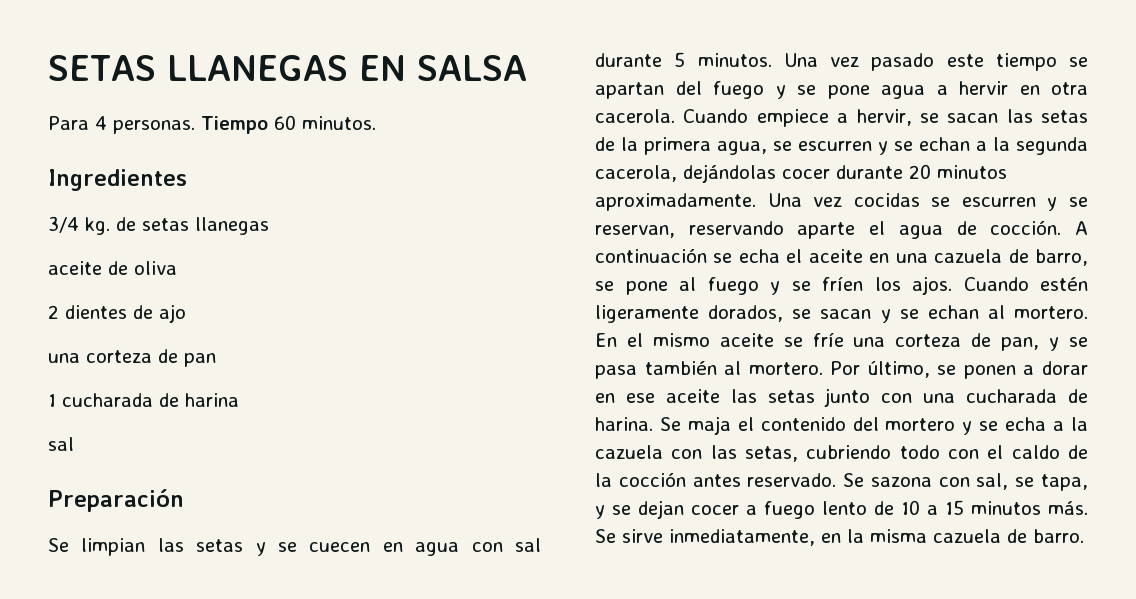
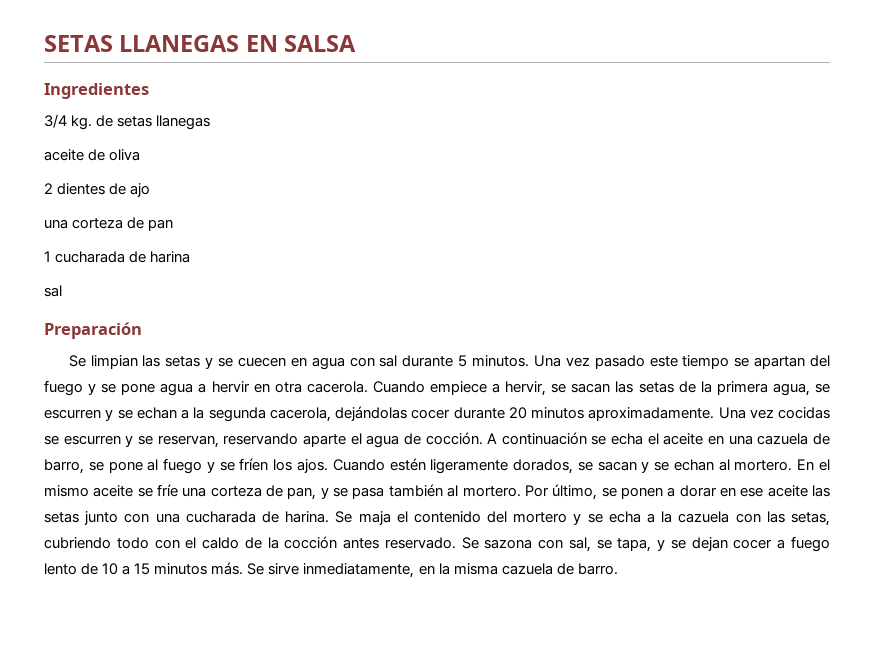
- Para 4 personas. Tiempo 60 minutos.

